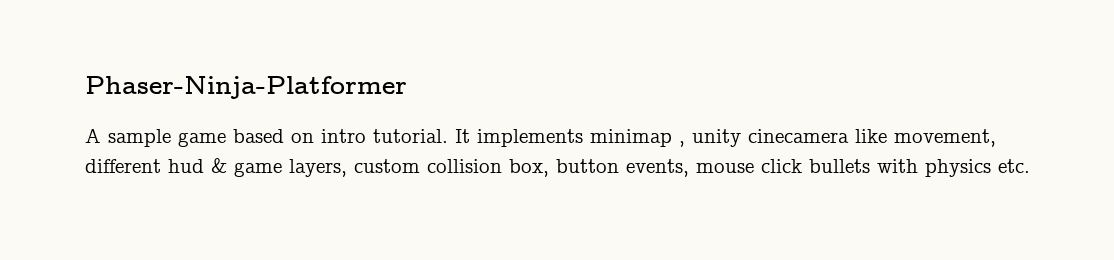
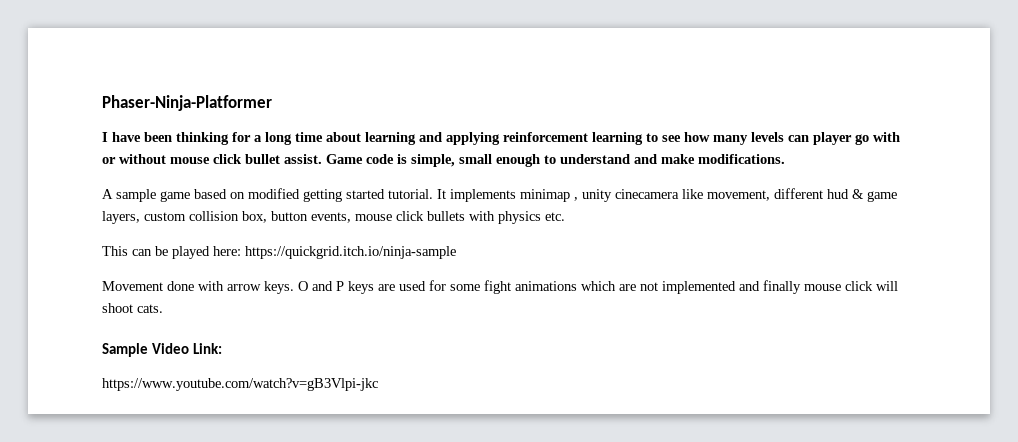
+ I have been thinking for a long time about learning and applying reinforcement learning to see how many levels can player go with or without mouse click bullet assist. Game code is simple, small enough to understand and make modifications.
- A sample game based on intro tutorial.
+ A sample game based on modified getting started tutorial.
+ This can be played here: https://quickgrid.itch.io/ninja-sample
+ Movement done with arrow keys. O and P keys are used for some fight animations which are not implemented and finally mouse click will shoot cats.
+ Sample Video Link:
+ https://www.youtube.com/watch?v=gB3Vlpi-jkc

